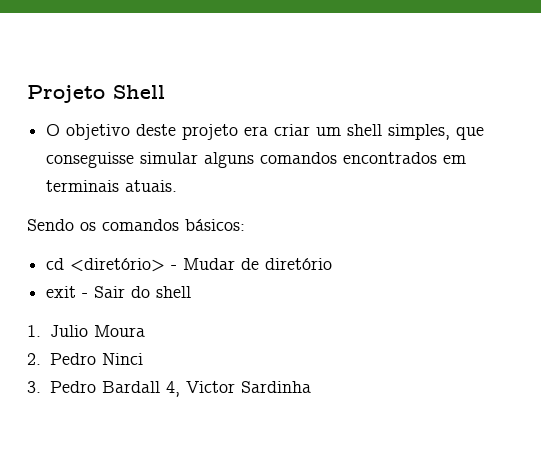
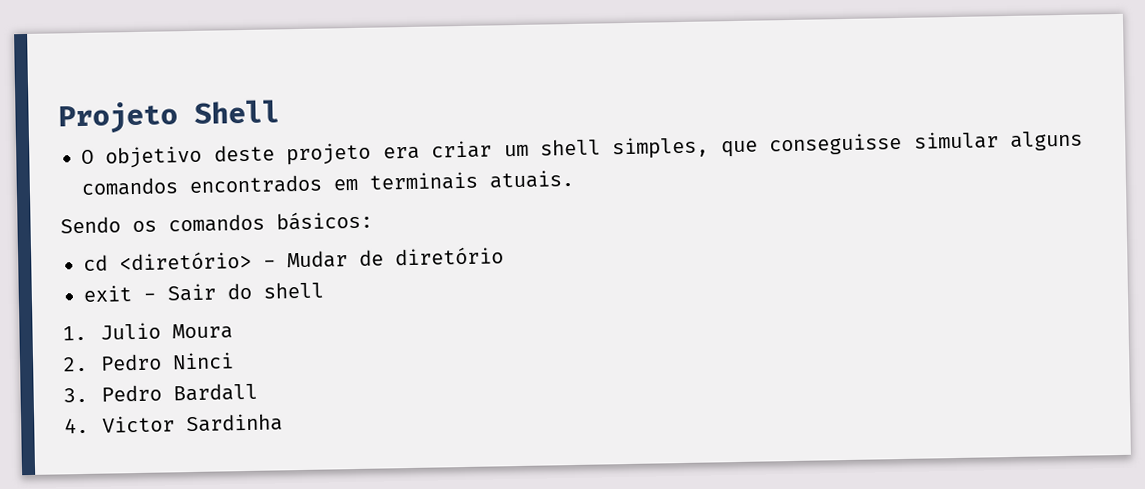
- 3. Pedro Bardall 4, Victor Sardinha
+ 3. Pedro Bardall
+ 4. Victor Sardinha

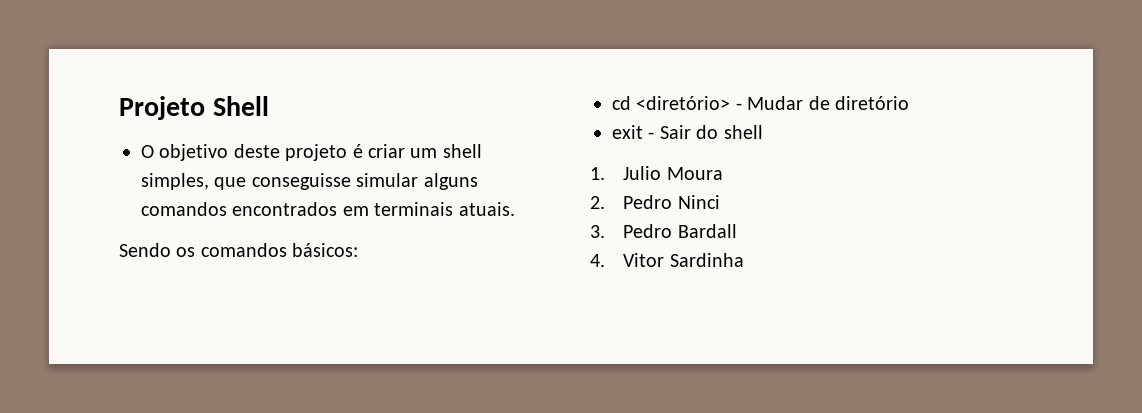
- O objetivo deste projeto era criar um shell simples, que conseguisse simular alguns comandos encontrados em terminais atuais.
+ O objetivo deste projeto é criar um shell simples, que conseguisse simular alguns comandos encontrados em terminais atuais.
- 4. Victor Sardinha
+ 4. Vitor Sardinha

